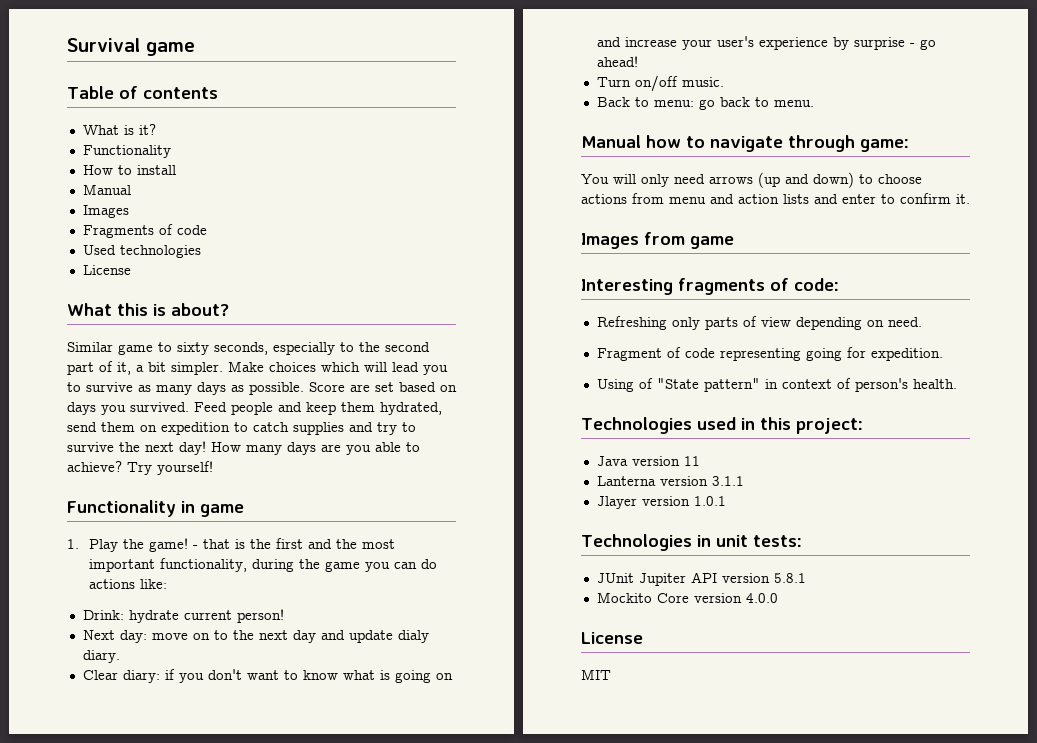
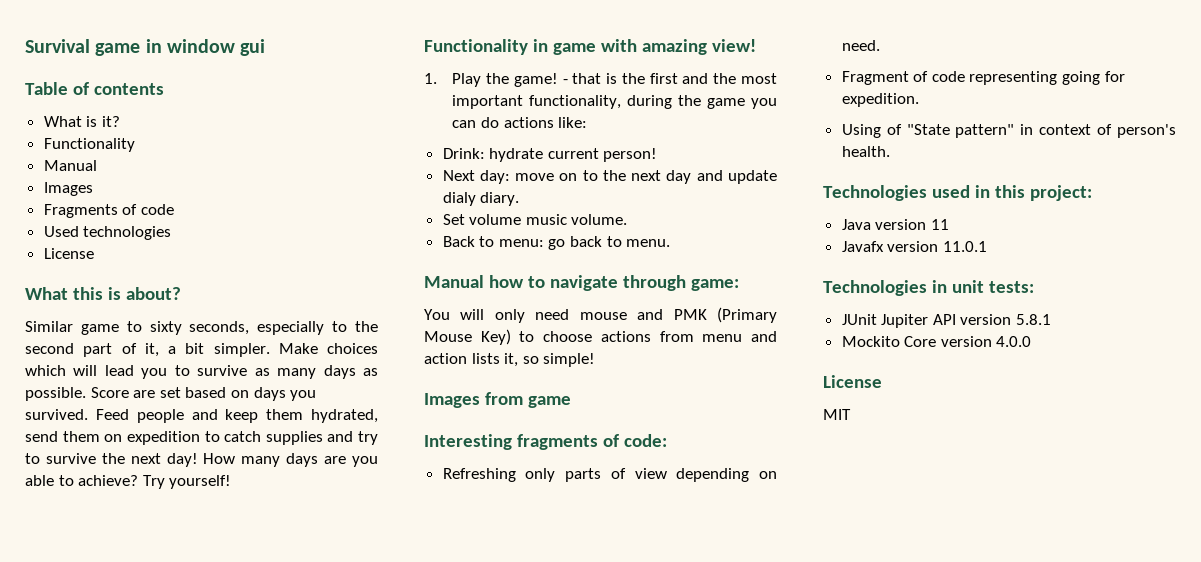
- Survival game
+ Survival game in window gui
- How to install
- Functionality in game
+ Functionality in game with amazing view!
- Clear diary: if you don't want to know what is going on and increase your user's experience by surprise - go ahead!
- Turn on/off music.
+ Set volume music volume.
- You will only need arrows (up and down) to choose actions from menu and action lists and enter to confirm it.
+ You will only need mouse and PMK (Primary Mouse Key) to choose actions from menu and action lists it, so simple!
- Lanterna version 3.1.1
- Jlayer version 1.0.1
+ Javafx version 11.0.1

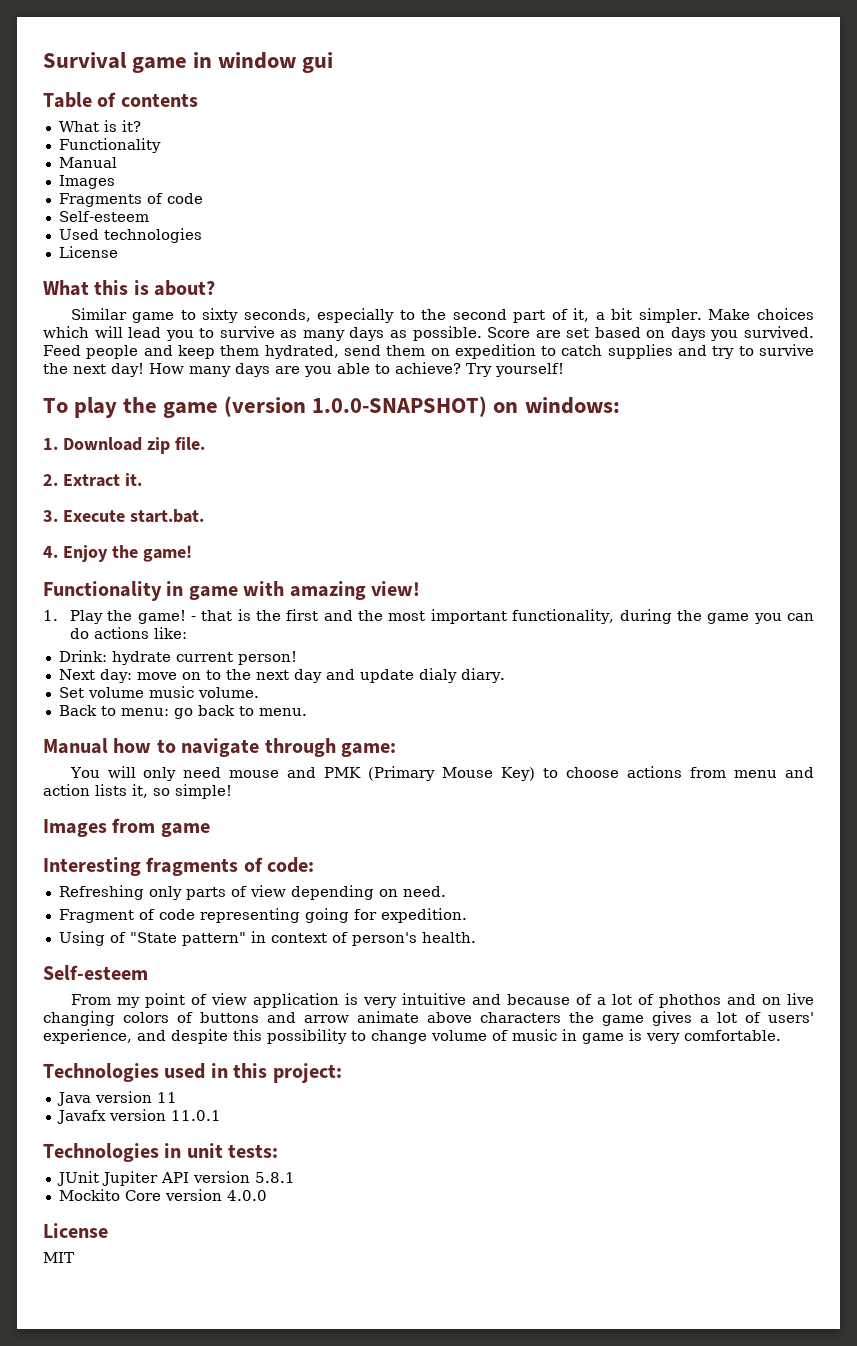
  Fragments of code
+ Self-esteem
+ To play the game (version 1.0.0-SNAPSHOT) on windows:
+ 1. Download zip file.
+ 2. Extract it.
+ 3. Execute start.bat.
+ 4. Enjoy the game!
  Using of "State pattern" in context of person's health.
+ Self-esteem
+ From my point of view application is very intuitive and because of a lot of phothos and on live changing colors of buttons and arrow animate above characters the game gives a lot of users' experience, and despite this possibility to change volume of music in game is very comfortable.

